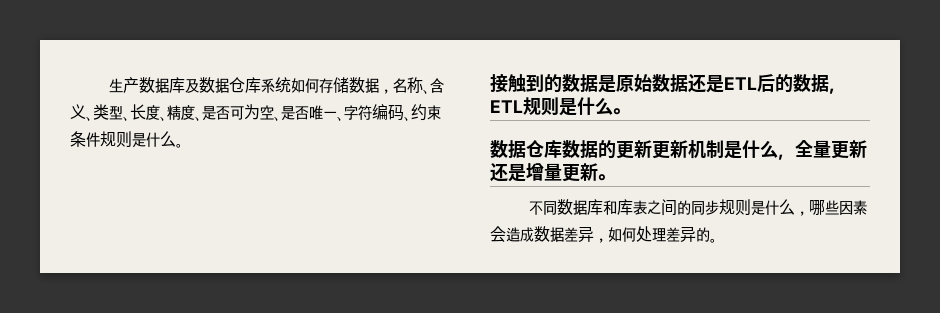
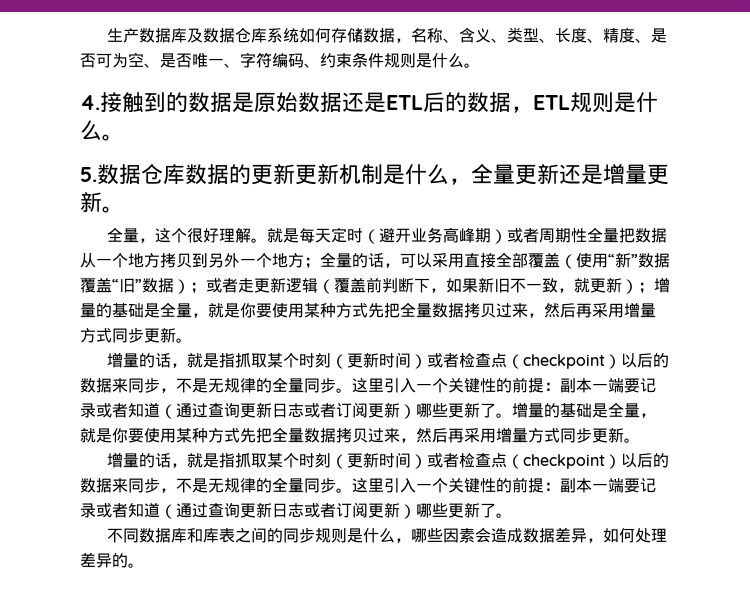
- 接触到的数据是原始数据还是ETL后的数据，ETL规则是什么。
+ 4.接触到的数据是原始数据还是ETL后的数据，ETL规则是什么。
- 数据仓库数据的更新更新机制是什么，全量更新还是增量更新。
+ 5.数据仓库数据的更新更新机制是什么，全量更新还是增量更新。
+ 全量，这个很好理解。就是每天定时（避开业务高峰期）或者周期性全量把数据从一个地方拷贝到另外一个地方；全量的话，可以采用直接全部覆盖（使用“新”数据覆盖“旧”数据）；或者走更新逻辑（覆盖前判断下，如果新旧不一致，就更新）；增量的基础是全量，就是你要使用某种方式先把全量数据拷贝过来，然后再采用增量方式同步更新。
+ 增量的话，就是指抓取某个时刻（更新时间）或者检查点（checkpoint）以后的数据来同步，不是无规律的全量同步。这里引入一个关键性的前提：副本一端要记录或者知道（通过查询更新日志或者订阅更新）哪些更新了。增量的基础是全量，就是你要使用某种方式先把全量数据拷贝过来，然后再采用增量方式同步更新。
+ 增量的话，就是指抓取某个时刻（更新时间）或者检查点（checkpoint）以后的数据来同步，不是无规律的全量同步。这里引入一个关键性的前提：副本一端要记录或者知道（通过查询更新日志或者订阅更新）哪些更新了。

